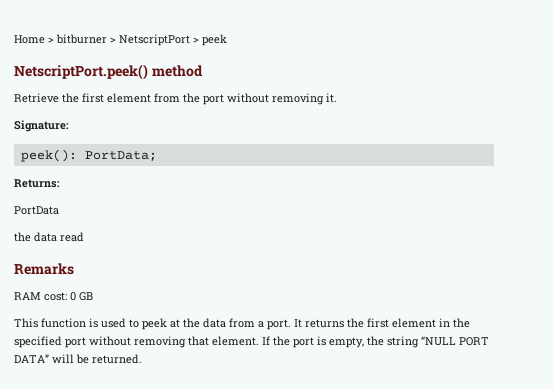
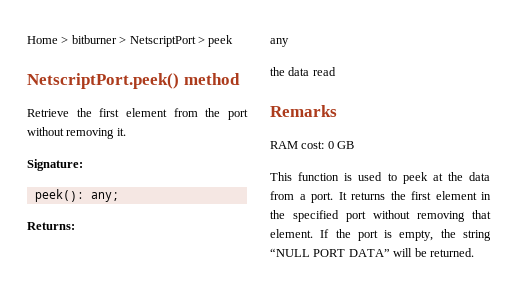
- peek(): PortData;
+ peek(): any;
- PortData
+ any

